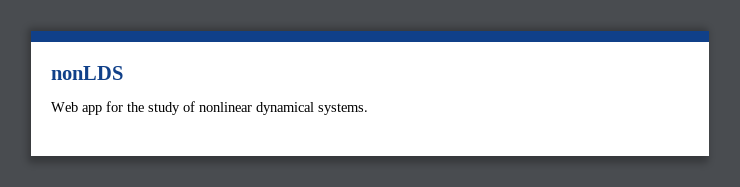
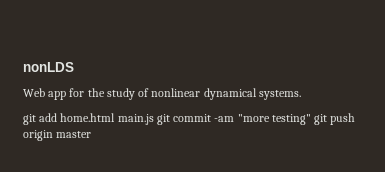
+ git add home.html main.js git commit -am "more testing" git push origin master

